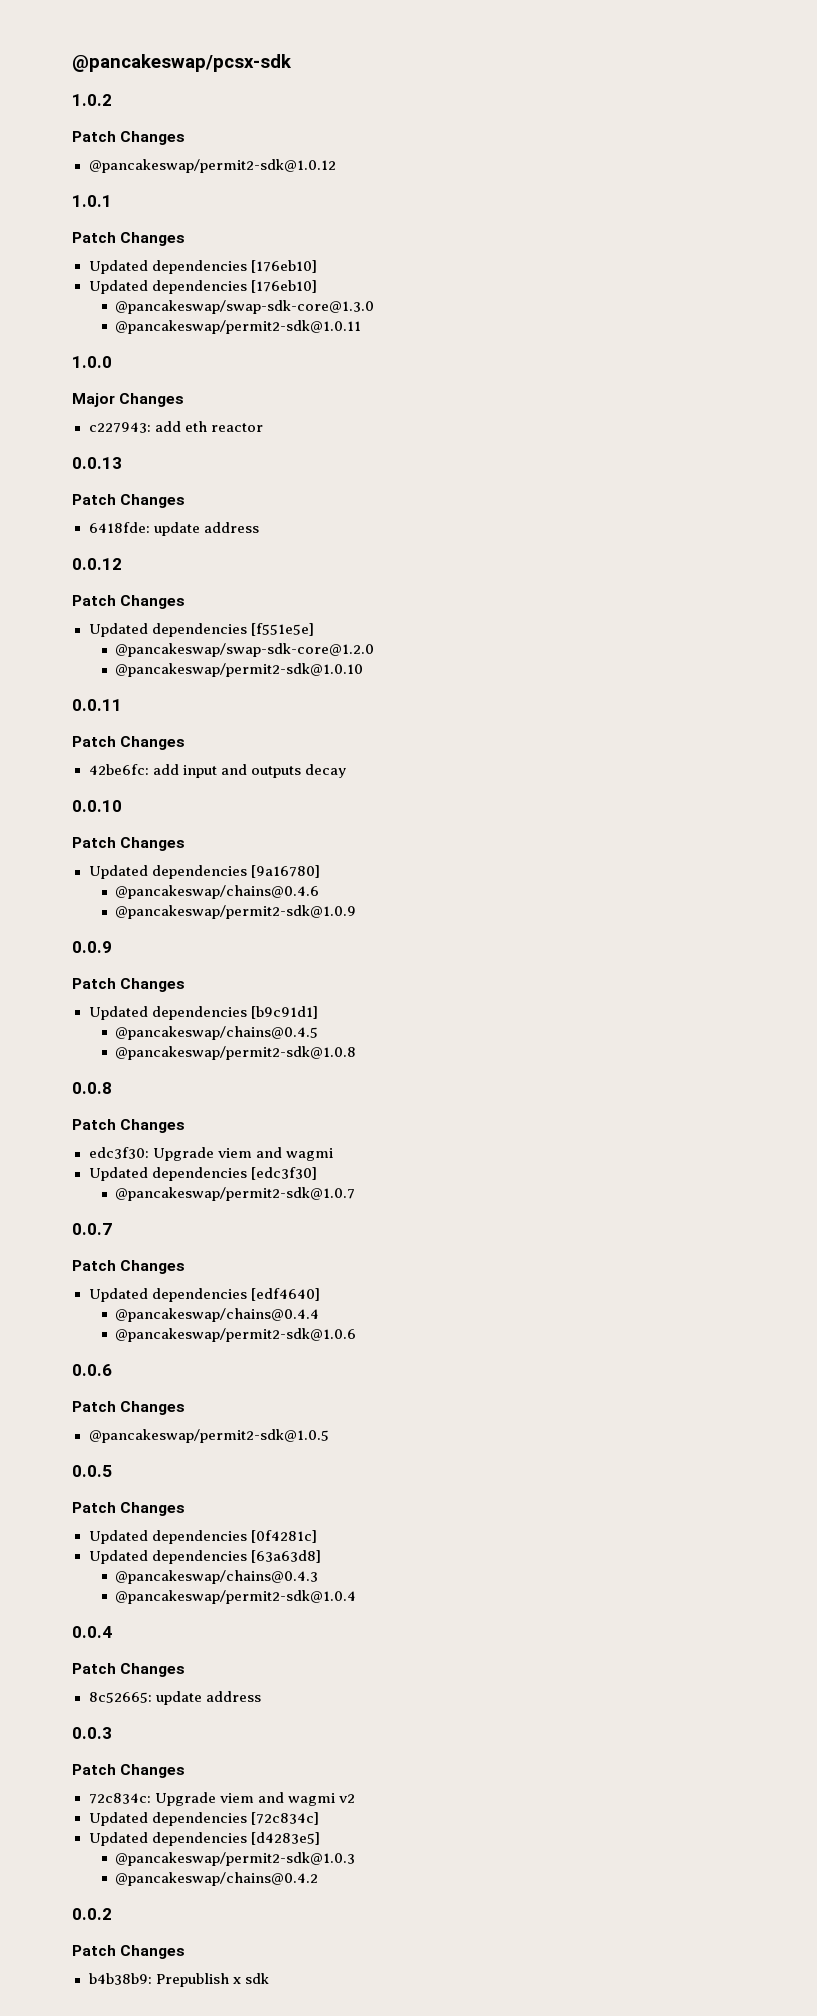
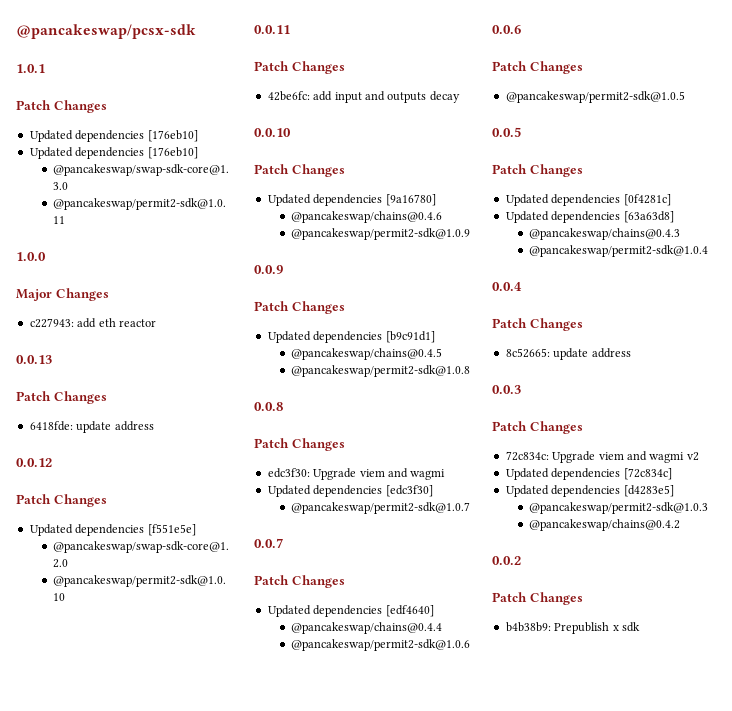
- 1.0.2
- Patch Changes
- @pancakeswap/permit2-sdk@1.0.12

